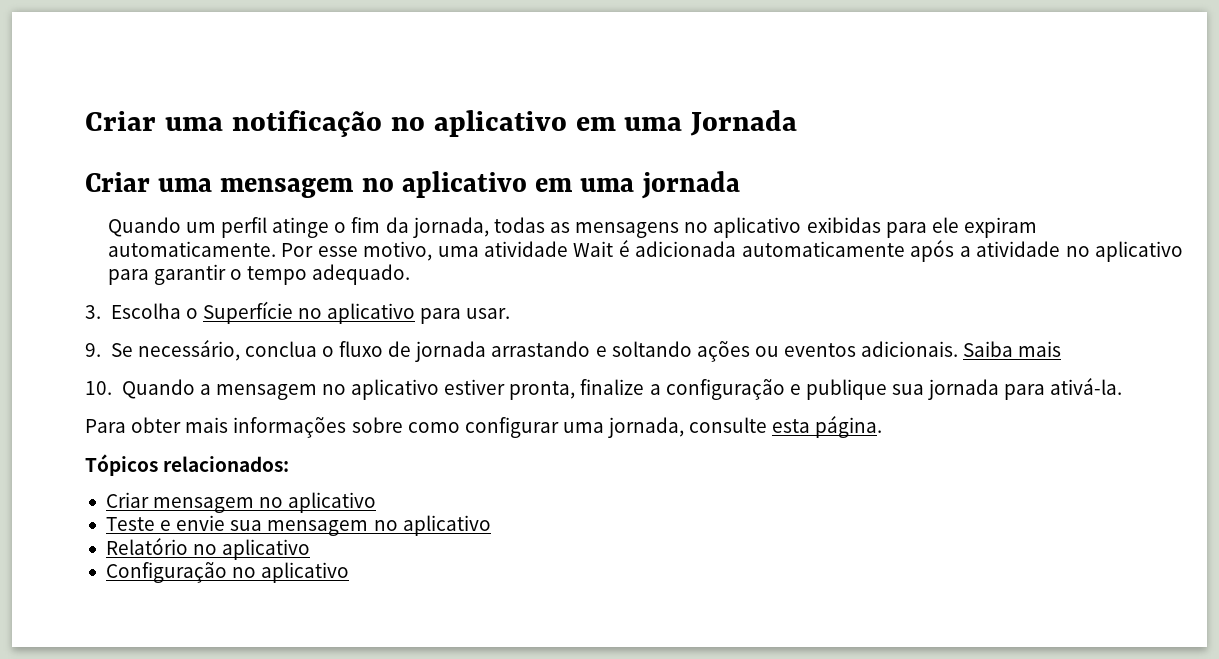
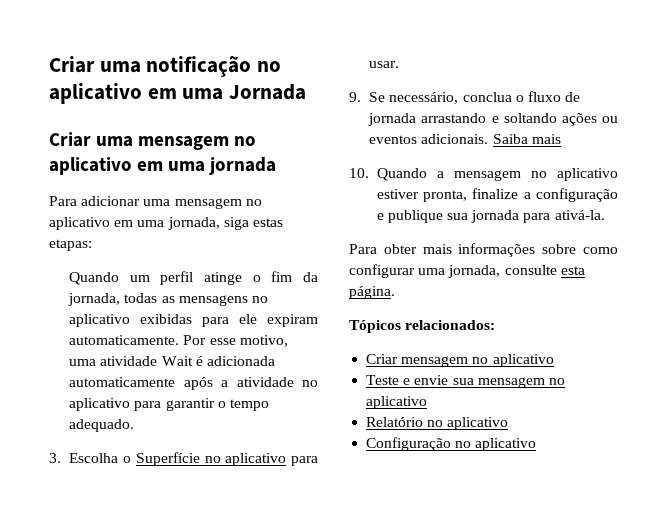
+ Para adicionar uma mensagem no aplicativo em uma jornada, siga estas etapas:

